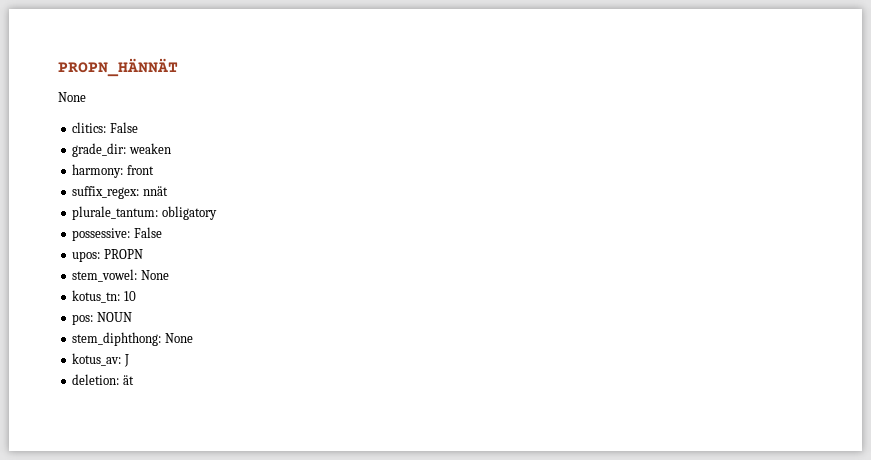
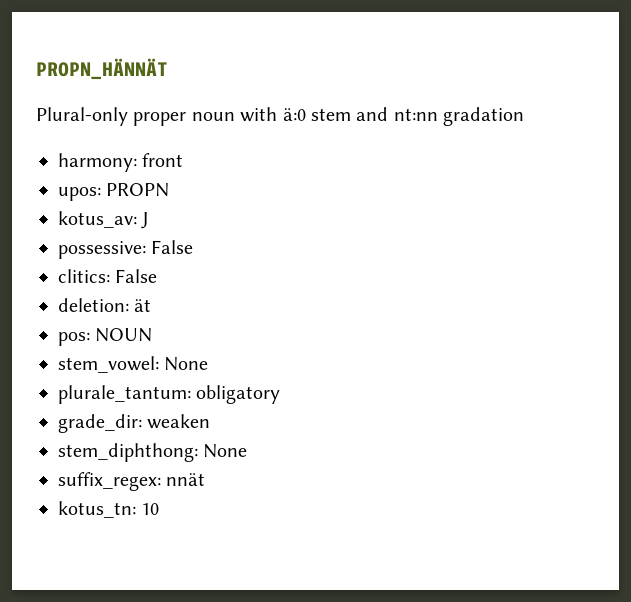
  PROPN_HÄNNÄT
- None
+ Plural-only proper noun with ä:0 stem and nt:nn gradation
+ harmony: front
+ upos: PROPN
+ kotus_av: J
+ possessive: False
  clitics: False
+ deletion: ät
+ pos: NOUN
+ stem_vowel: None
+ plurale_tantum: obligatory
- harmony: front
+ stem_diphthong: None
- plurale_tantum: obligatory
- possessive: False
- upos: PROPN
- stem_vowel: None
  kotus_tn: 10
- pos: NOUN
- stem_diphthong: None
- kotus_av: J
- deletion: ät

